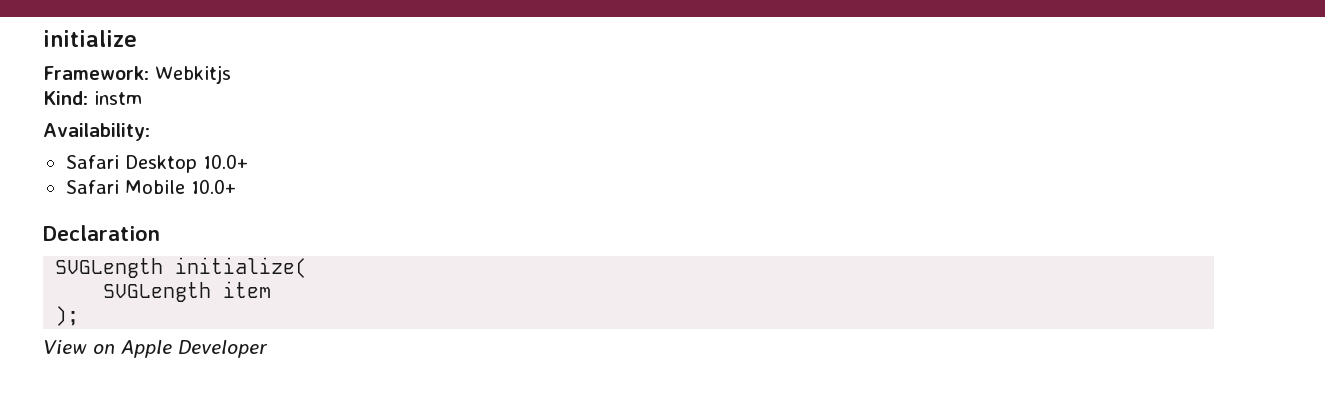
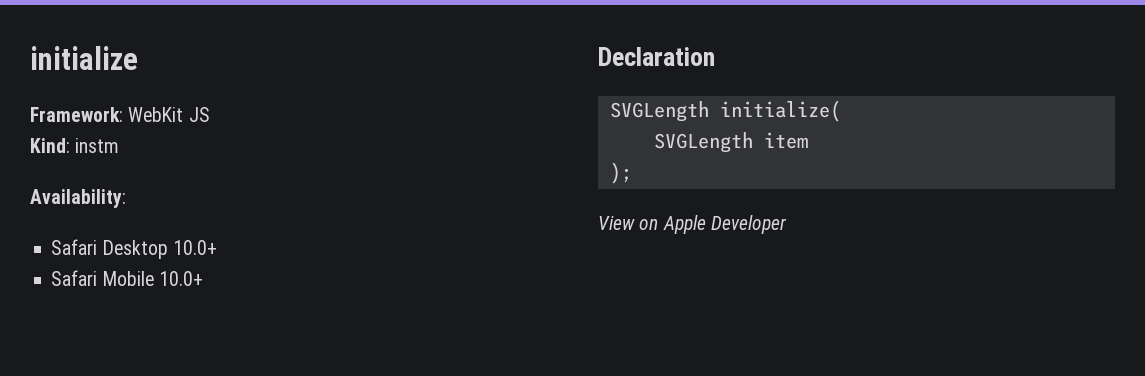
- Framework: Webkitjs
+ Framework: WebKit JS

